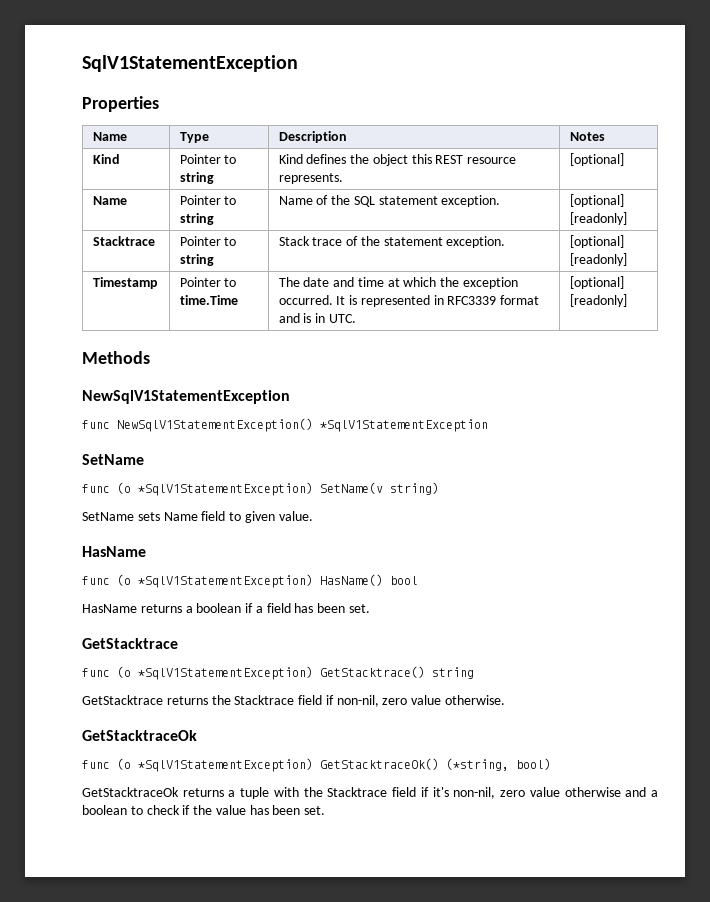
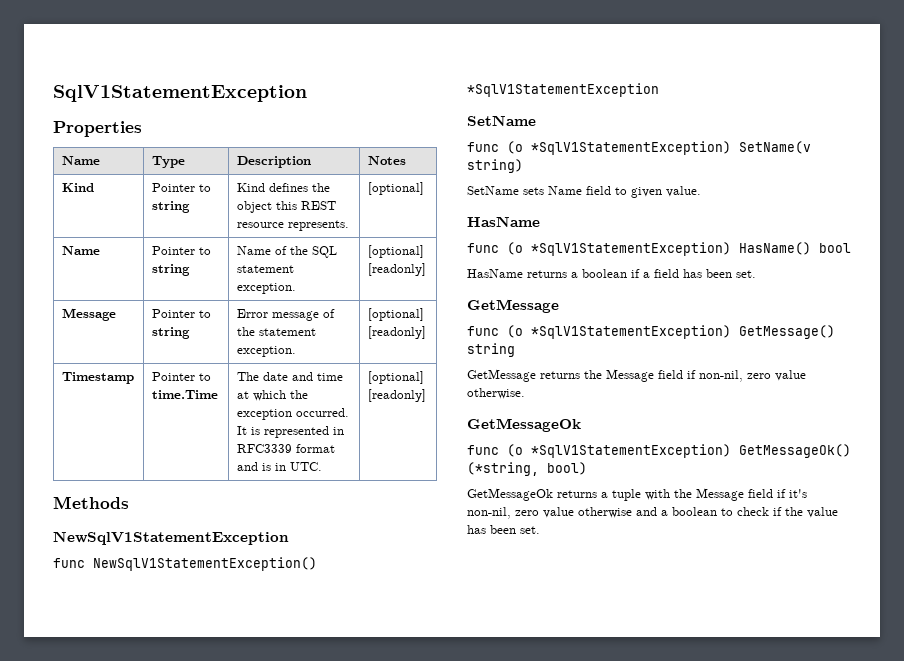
- Stacktrace | Pointer to string | Stack trace of the statement exception. | [optional] [readonly]
+ Message | Pointer to string | Error message of the statement exception. | [optional] [readonly]
  HasName returns a boolean if a field has been set.
- GetStacktrace
- func (o *SqlV1StatementException) GetStacktrace() string
+ GetMessage
+ func (o *SqlV1StatementException) GetMessage() string
- GetStacktrace returns the Stacktrace field if non-nil, zero value otherwise.
- GetStacktraceOk
- func (o *SqlV1StatementException) GetStacktraceOk() (*string, bool)
+ GetMessage returns the Message field if non-nil, zero value otherwise.
+ GetMessageOk
+ func (o *SqlV1StatementException) GetMessageOk() (*string, bool)
- GetStacktraceOk returns a tuple with the Stacktrace field if it's non-nil, zero value otherwise and a boolean to check if the value has been set.
+ GetMessageOk returns a tuple with the Message field if it's non-nil, zero value otherwise and a boolean to check if the value has been set.

